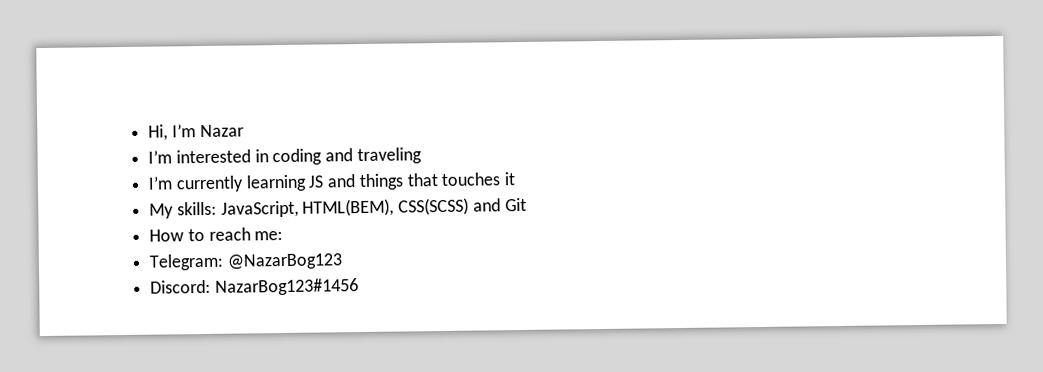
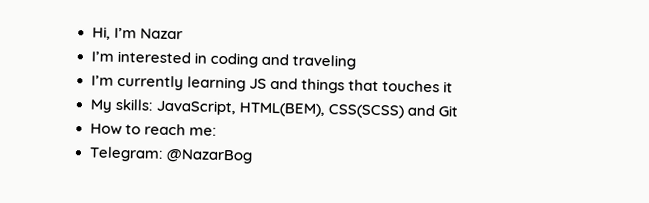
- Telegram: @NazarBog123
- Discord: NazarBog123#1456
+ Telegram: @NazarBog

